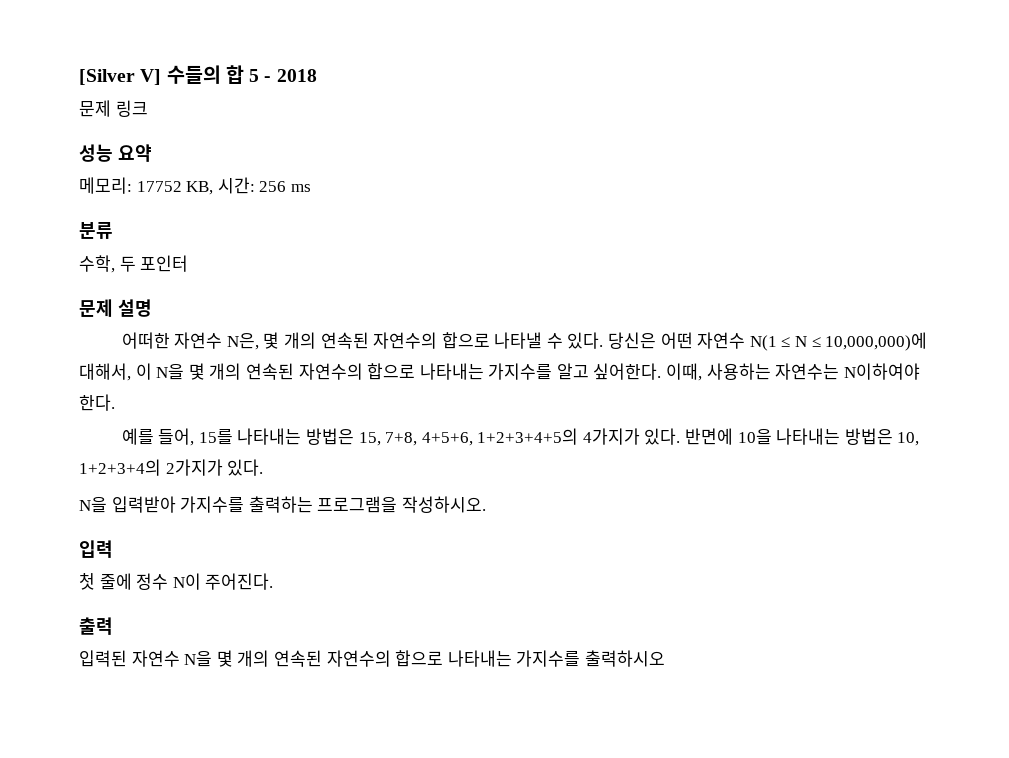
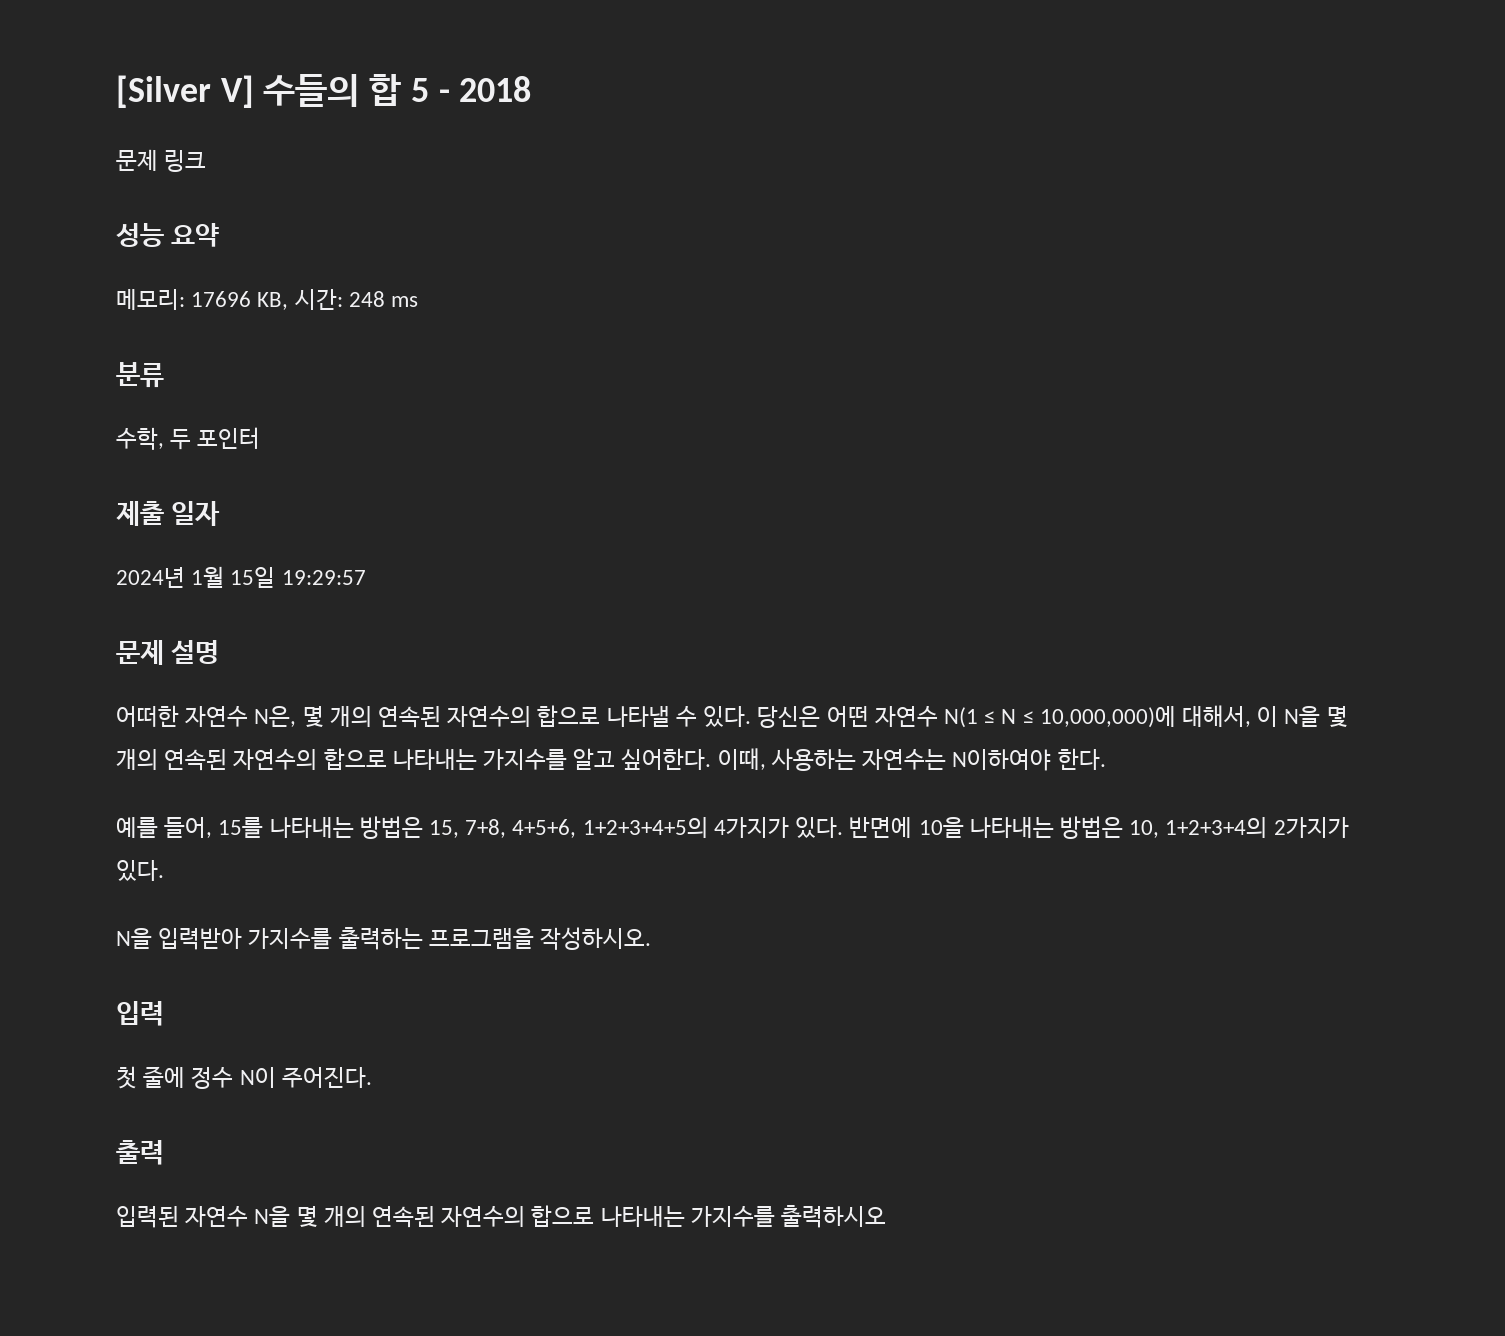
- 메모리: 17752 KB, 시간: 256 ms
+ 메모리: 17696 KB, 시간: 248 ms
+ 제출 일자
+ 2024년 1월 15일 19:29:57

